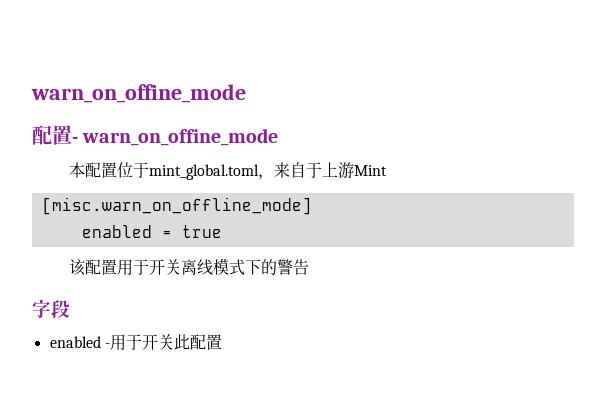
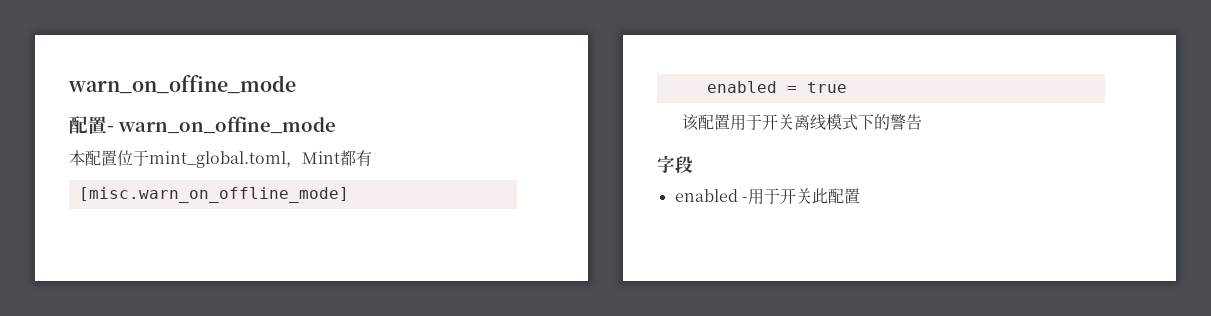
- 本配置位于mint_global.toml，来自于上游Mint
+ 本配置位于mint_global.toml，Mint都有

